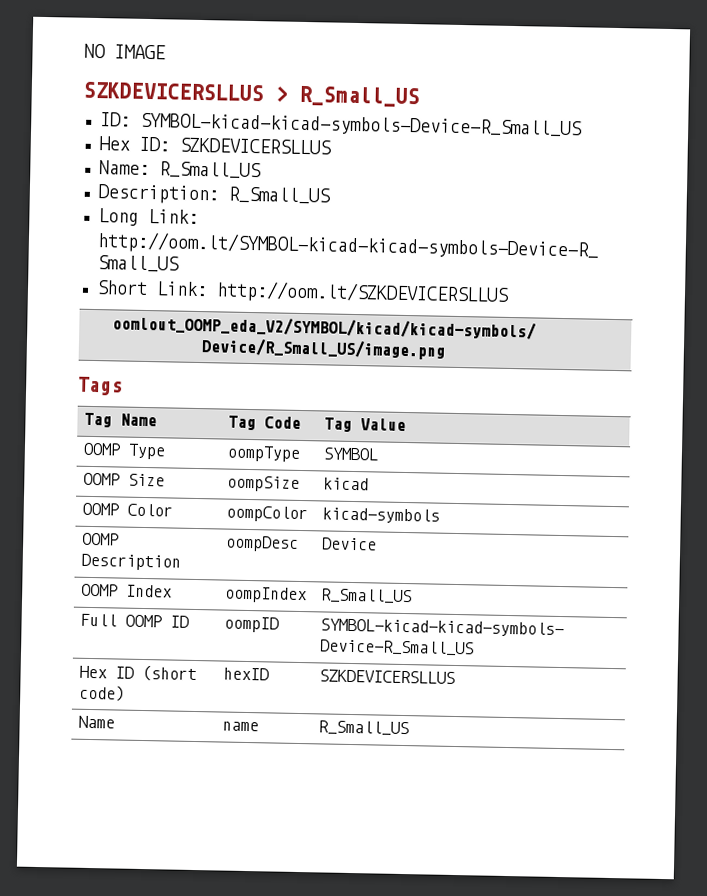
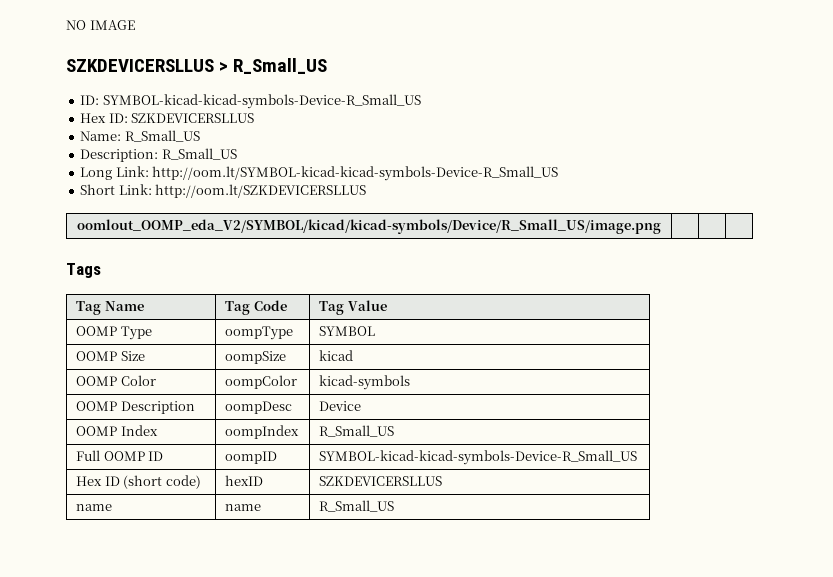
- Name | name | R_Small_US
+ name | name | R_Small_US

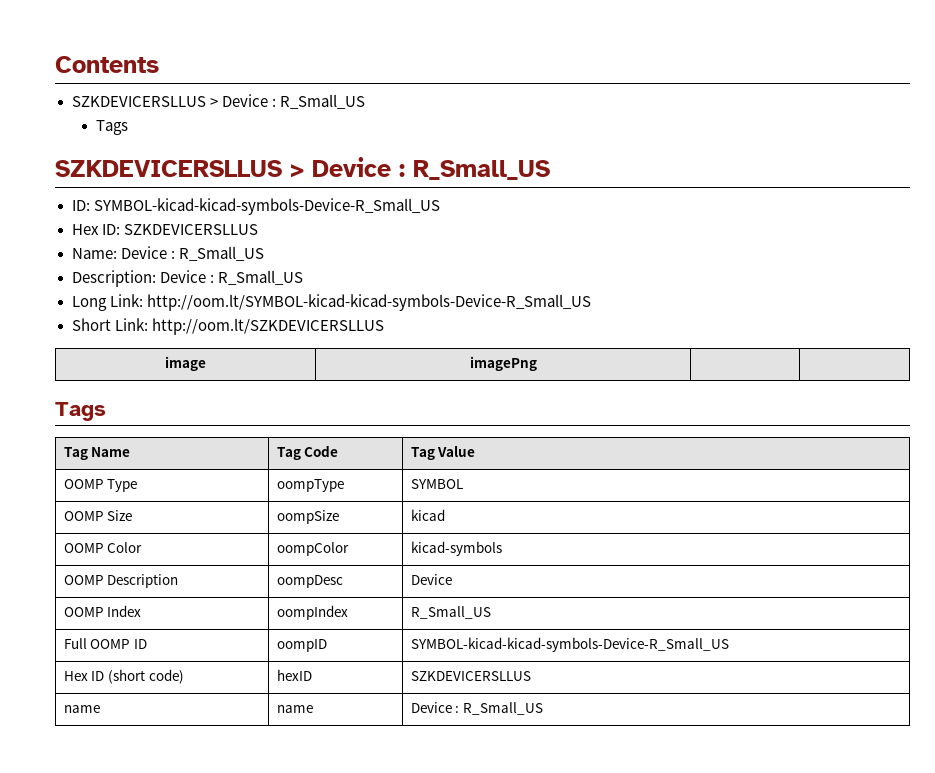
- NO IMAGE
- SZKDEVICERSLLUS > R_Small_US
+ Contents
+ SZKDEVICERSLLUS > Device : R_Small_US
+ Tags
+ SZKDEVICERSLLUS > Device : R_Small_US
- Name: R_Small_US
+ Name: Device : R_Small_US
- Description: R_Small_US
+ Description: Device : R_Small_US
- oomlout_OOMP_eda_V2/SYMBOL/kicad/kicad-symbols/Device/R_Small_US/image.png | | |
+ image | imagePng | |
- name | name | R_Small_US
+ name | name | Device : R_Small_US

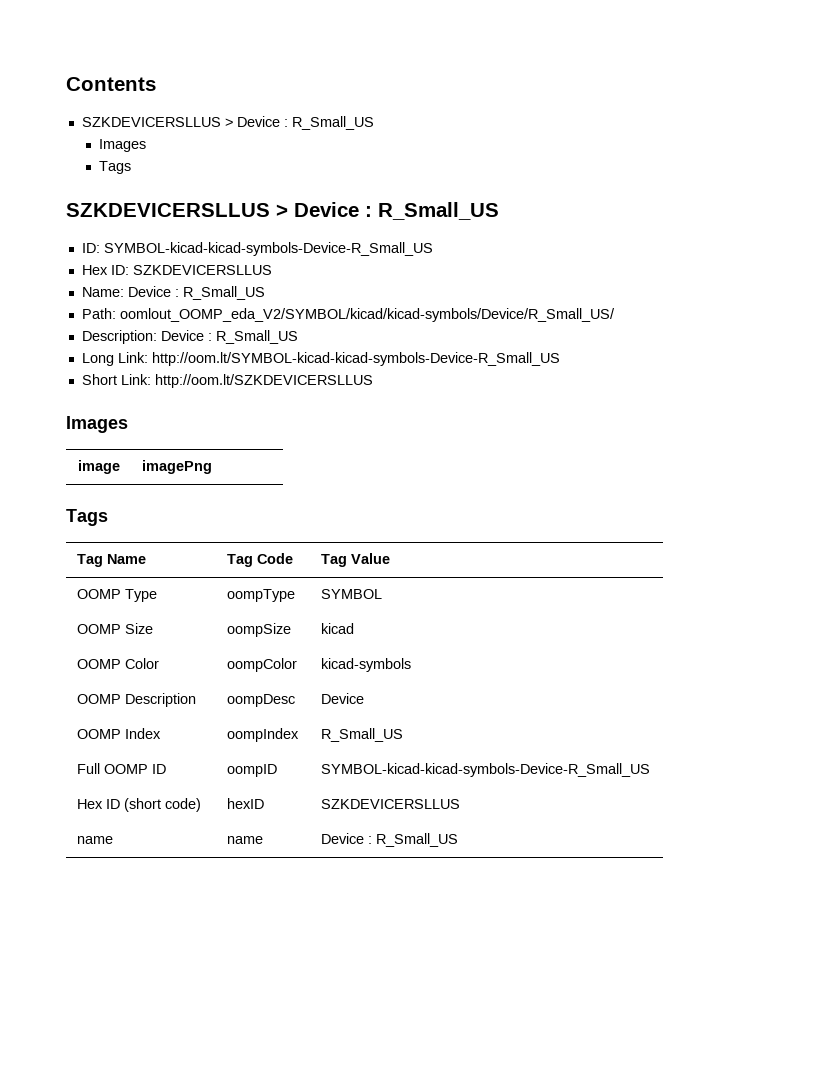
  Contents
  SZKDEVICERSLLUS > Device : R_Small_US
+ Images
+ Path: oomlout_OOMP_eda_V2/SYMBOL/kicad/kicad-symbols/Device/R_Small_US/
  Short Link: http://oom.lt/SZKDEVICERSLLUS
+ Images

